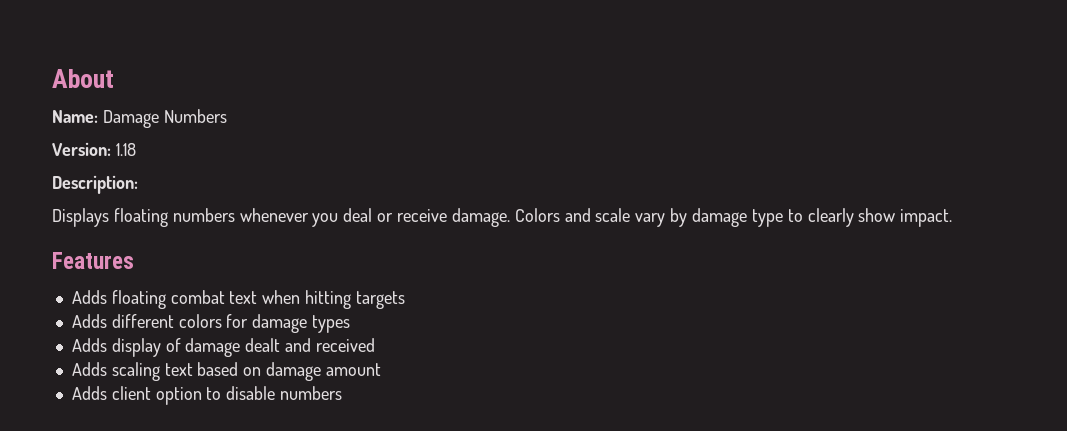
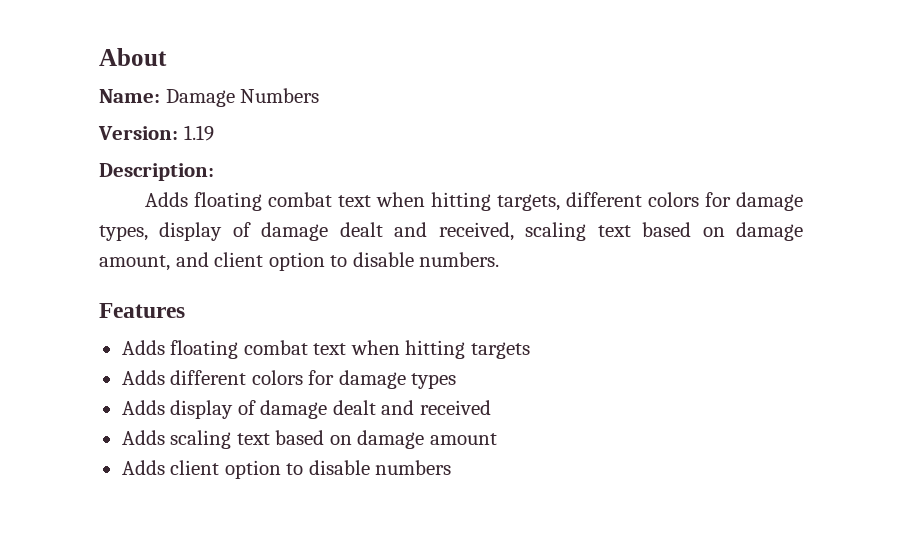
- Version: 1.18
+ Version: 1.19
- Displays floating numbers whenever you deal or receive damage. Colors and scale vary by damage type to clearly show impact.
+ Adds floating combat text when hitting targets, different colors for damage types, display of damage dealt and received, scaling text based on damage amount, and client option to disable numbers.

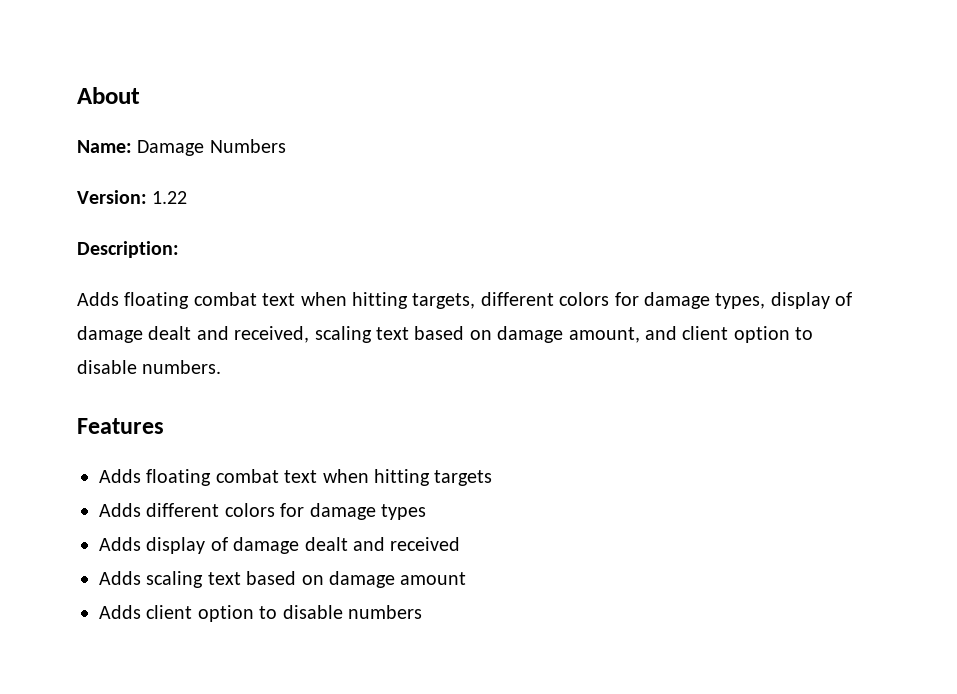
- Version: 1.19
+ Version: 1.22

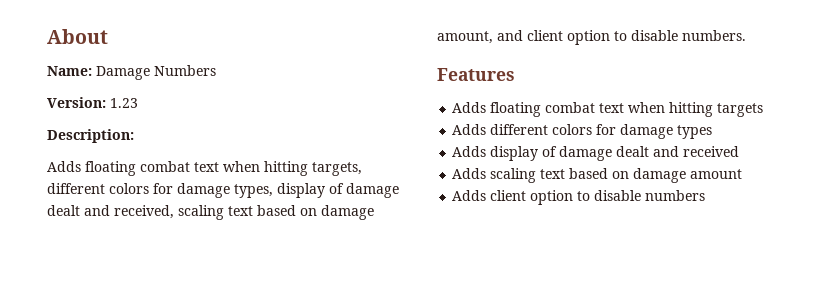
- Version: 1.22
+ Version: 1.23

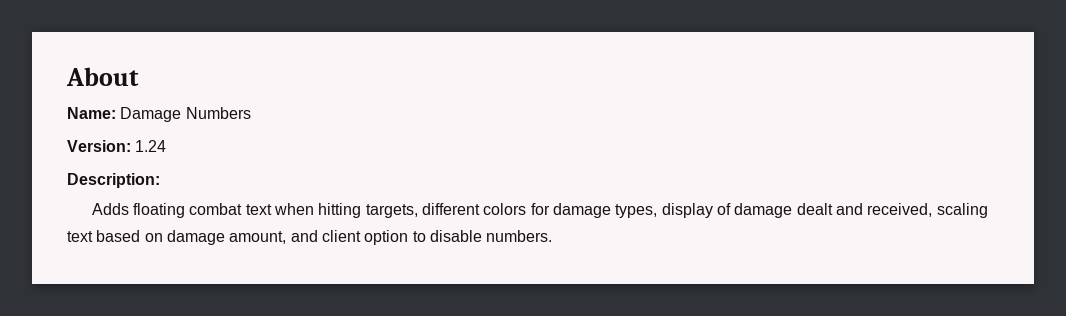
- Version: 1.23
+ Version: 1.24
- Features
- Adds floating combat text when hitting targets
- Adds different colors for damage types
- Adds display of damage dealt and received
- Adds scaling text based on damage amount
- Adds client option to disable numbers

